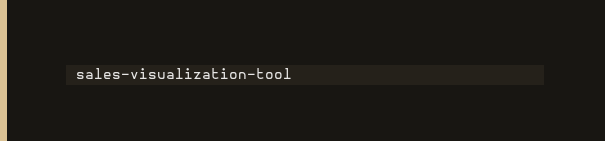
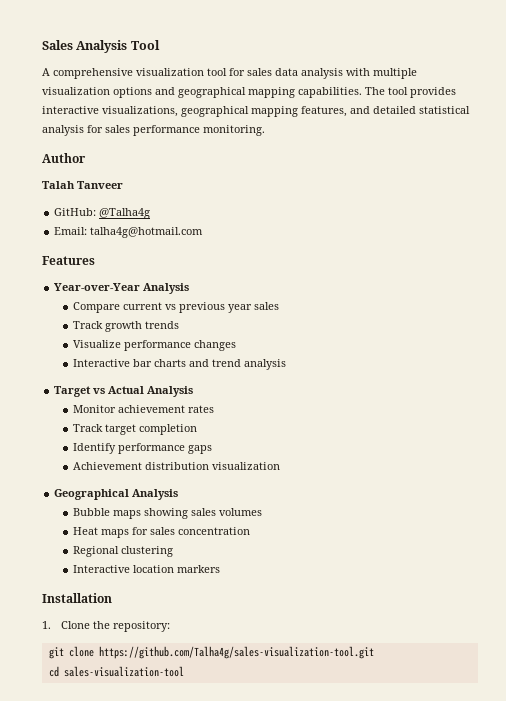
- sales-visualization-tool
+ Sales Analysis Tool
+ A comprehensive visualization tool for sales data analysis with multiple visualization options and geographical mapping capabilities. The tool provides interactive visualizations, geographical mapping features, and detailed statistical analysis for sales performance monitoring.
+ Author
+ Talah Tanveer
+ GitHub: @Talha4g
+ Email: talha4g@hotmail.com
+ Features
+ Year-over-Year Analysis
+ Compare current vs previous year sales
+ Track growth trends
+ Visualize performance changes
+ Interactive bar charts and trend analysis
+ Target vs Actual Analysis
+ Monitor achievement rates
+ Track target completion
+ Identify performance gaps
+ Achievement distribution visualization
+ Geographical Analysis
+ Bubble maps showing sales volumes
+ Heat maps for sales concentration
+ Regional clustering
+ Interactive location markers
+ Installation
+ 1. Clone the repository:
+ git clone https://github.com/Talha4g/sales-visualization-tool.git
+ cd sales-visualization-tool

